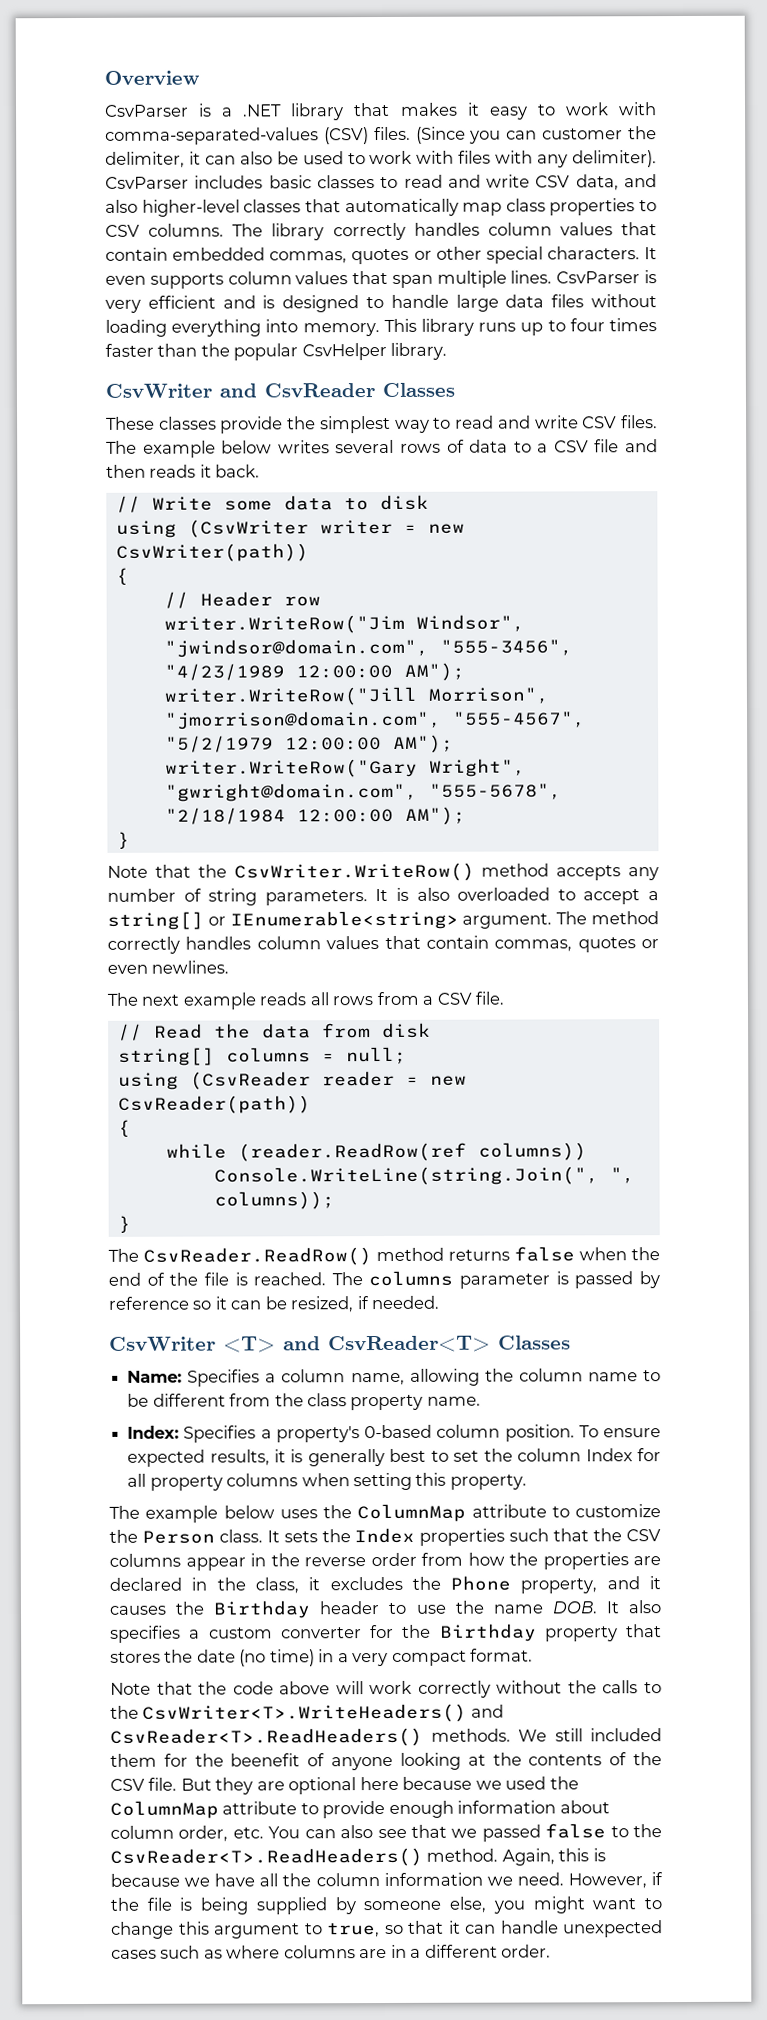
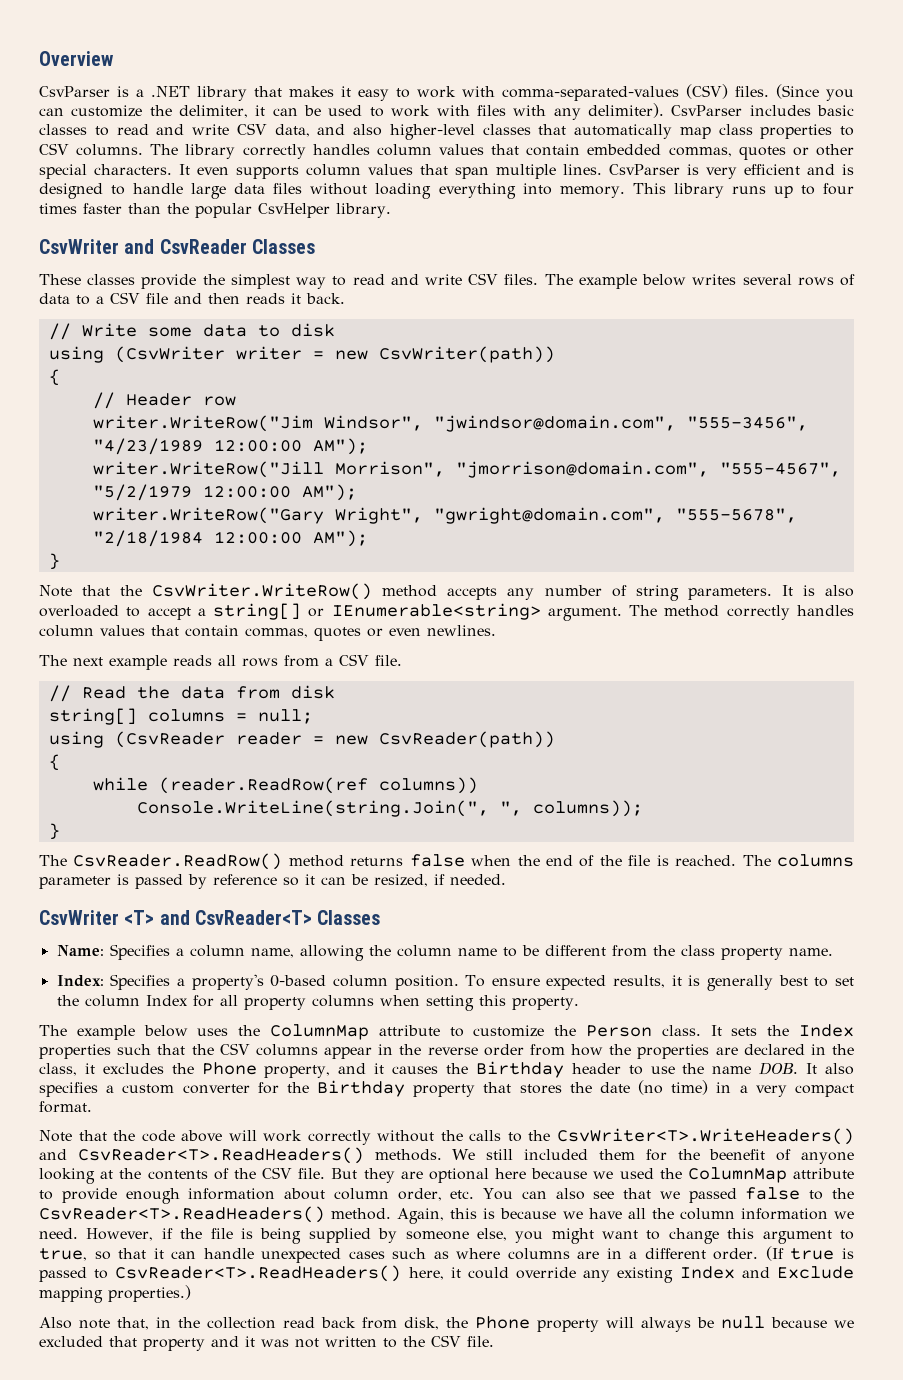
- (Since you can customer the delimiter, it can also be used to work with files with any delimiter).
+ (Since you can customize the delimiter, it can be used to work with files with any delimiter).
+ (If true is passed to CsvReader<T>.ReadHeaders() here, it could override any existing Index and Exclude mapping properties.)
+ Also note that, in the collection read back from disk, the Phone property will always be null because we excluded that property and it was not written to the CSV file.

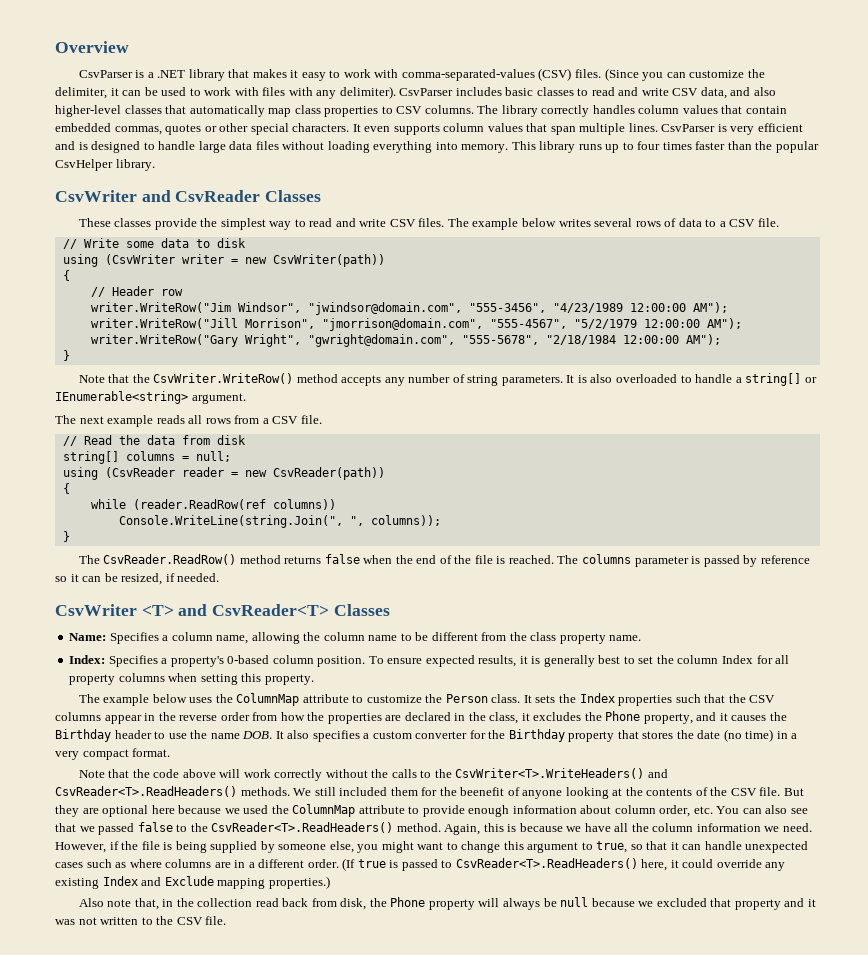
- The example below writes several rows of data to a CSV file and then reads it back.
+ The example below writes several rows of data to a CSV file.
- It is also overloaded to accept a string[] or IEnumerable<string> argument. The method correctly handles column values that contain commas, quotes or even newlines.
+ It is also overloaded to handle a string[] or IEnumerable<string> argument.

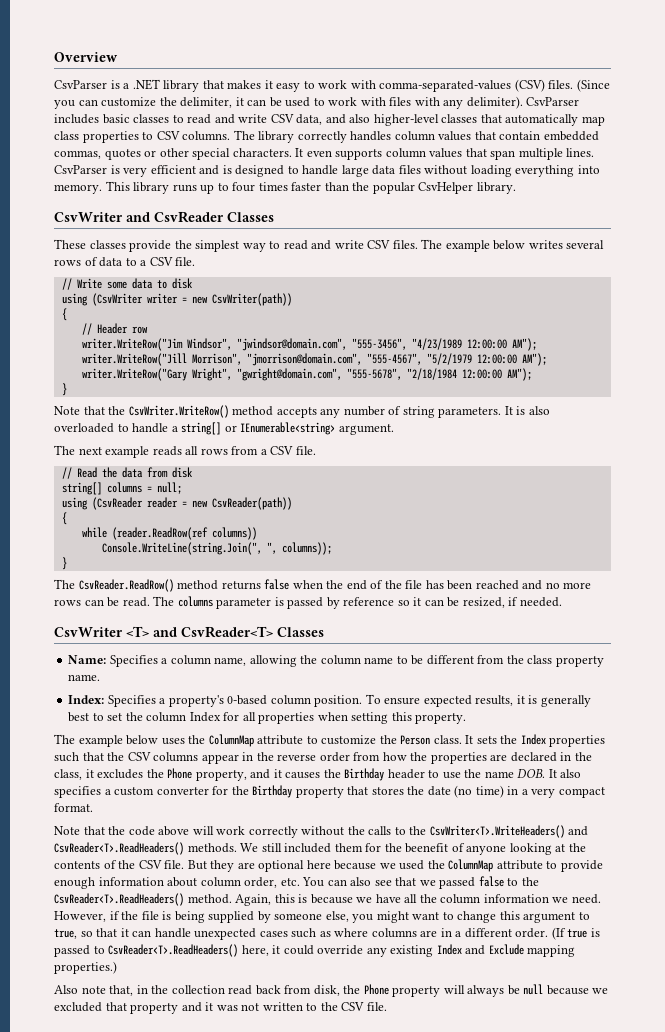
- The CsvReader.ReadRow() method returns false when the end of the file is reached.
+ The CsvReader.ReadRow() method returns false when the end of the file has been reached and no more rows can be read.
- To ensure expected results, it is generally best to set the column Index for all property columns when setting this property.
+ To ensure expected results, it is generally best to set the column Index for all properties when setting this property.

